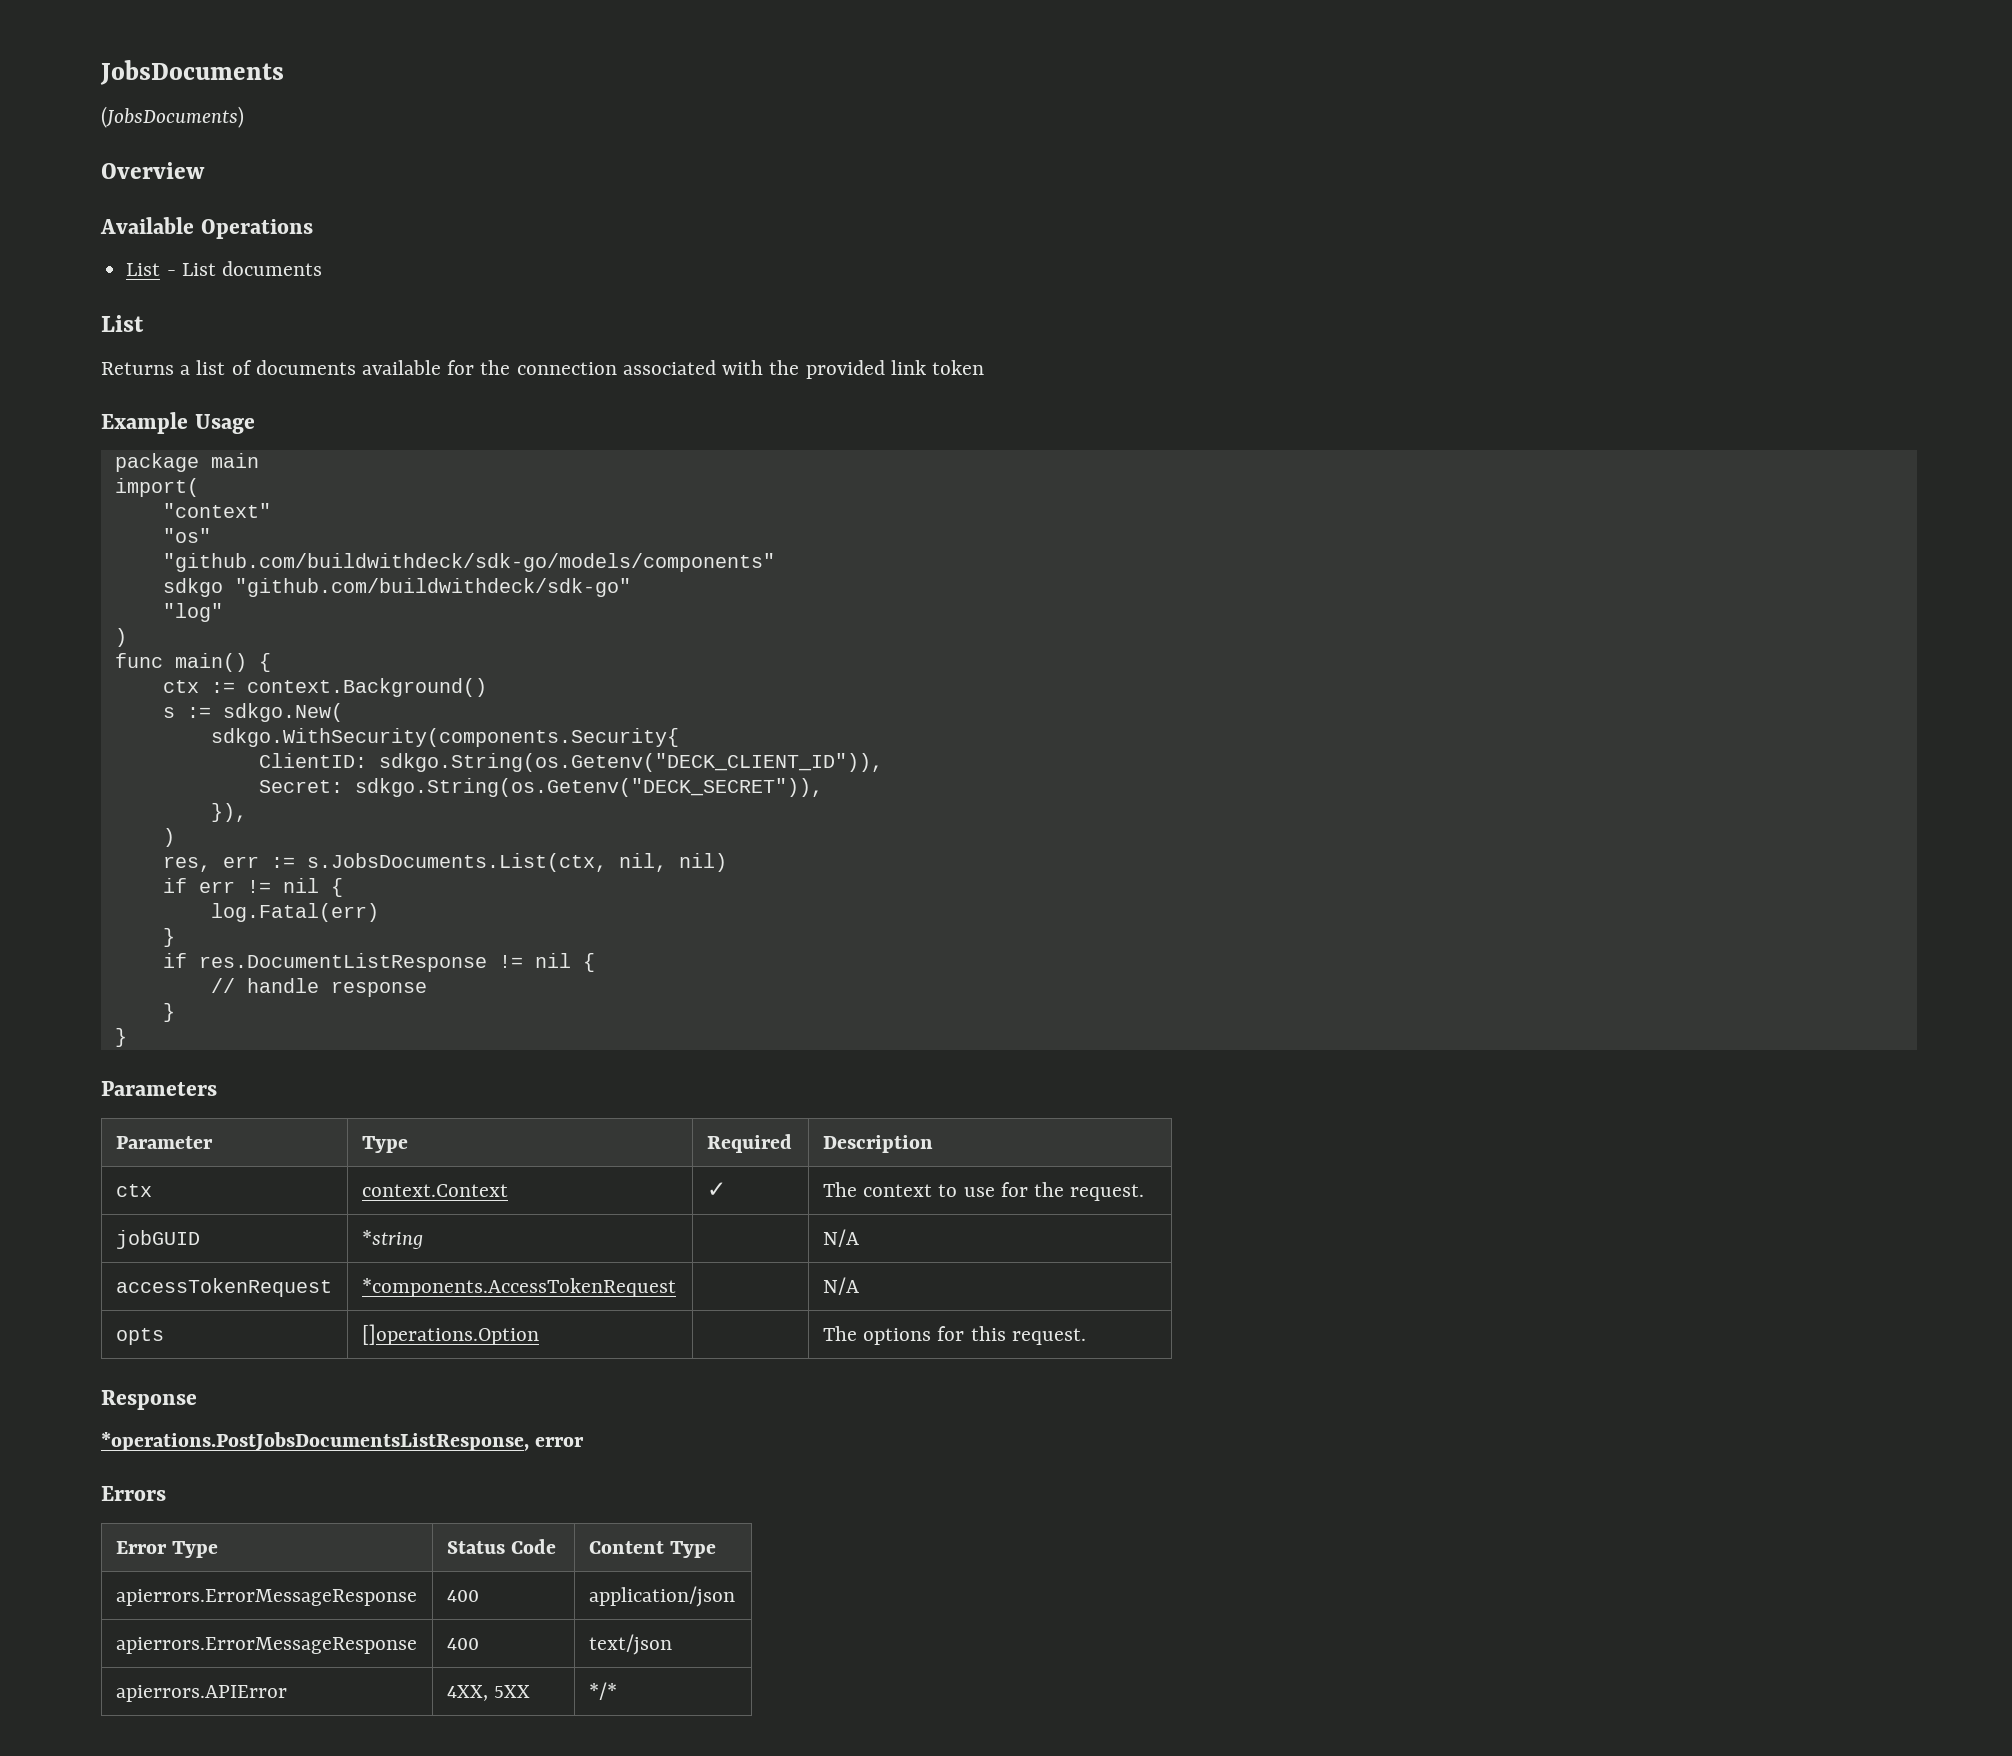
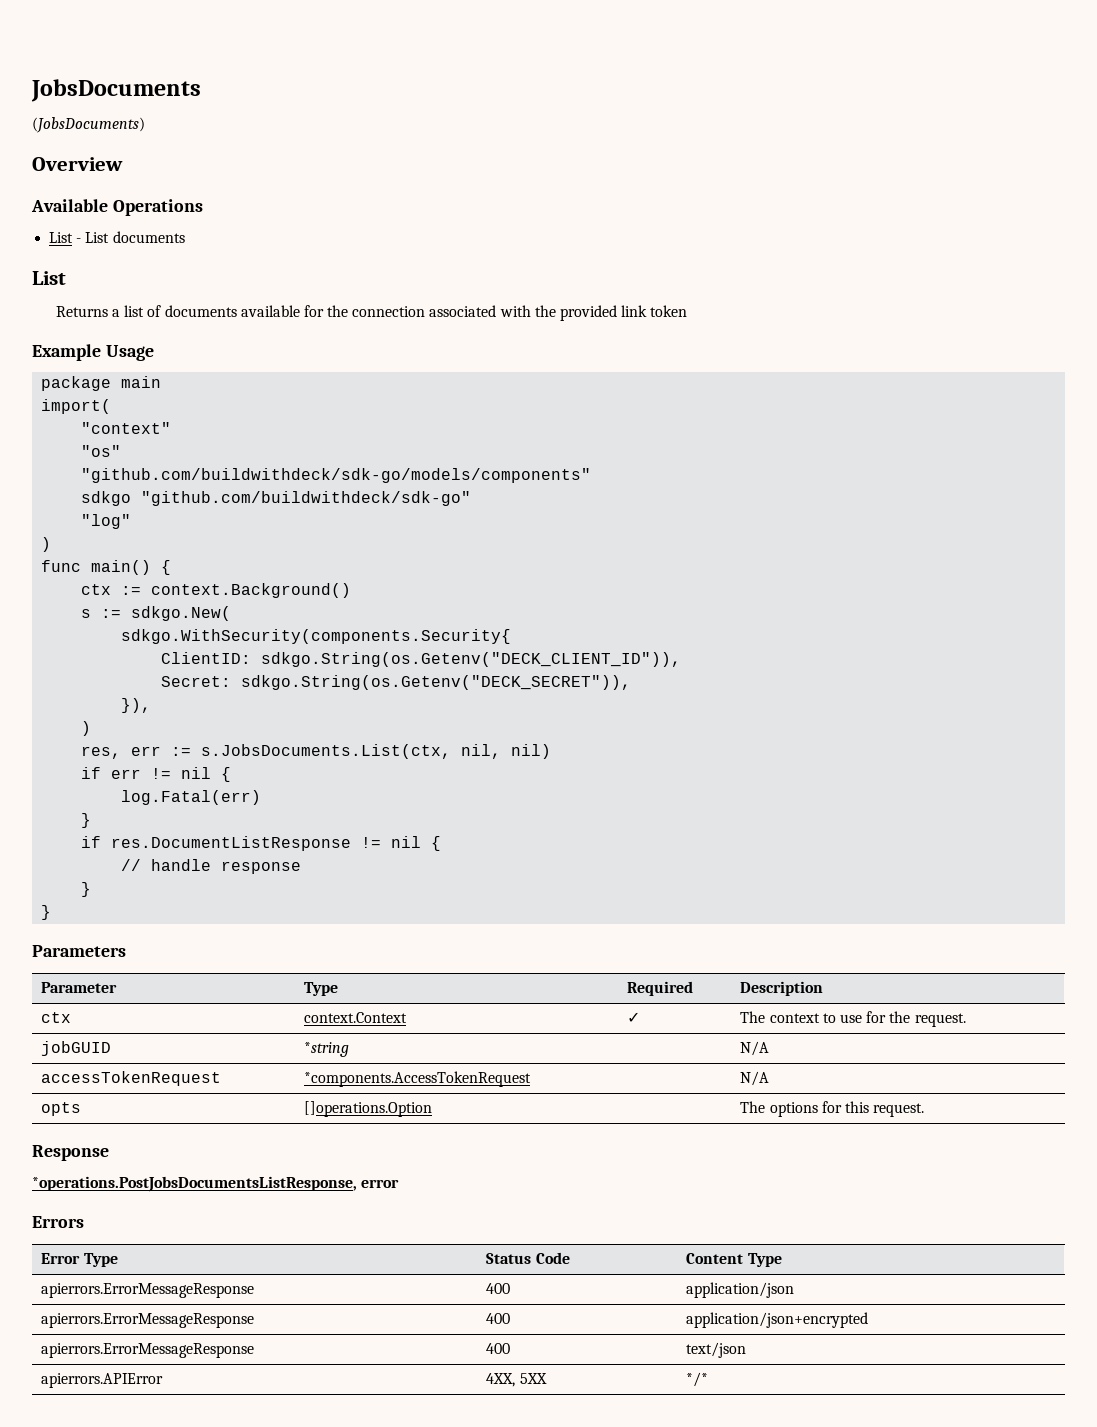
+ apierrors.ErrorMessageResponse | 400 | application/json+encrypted

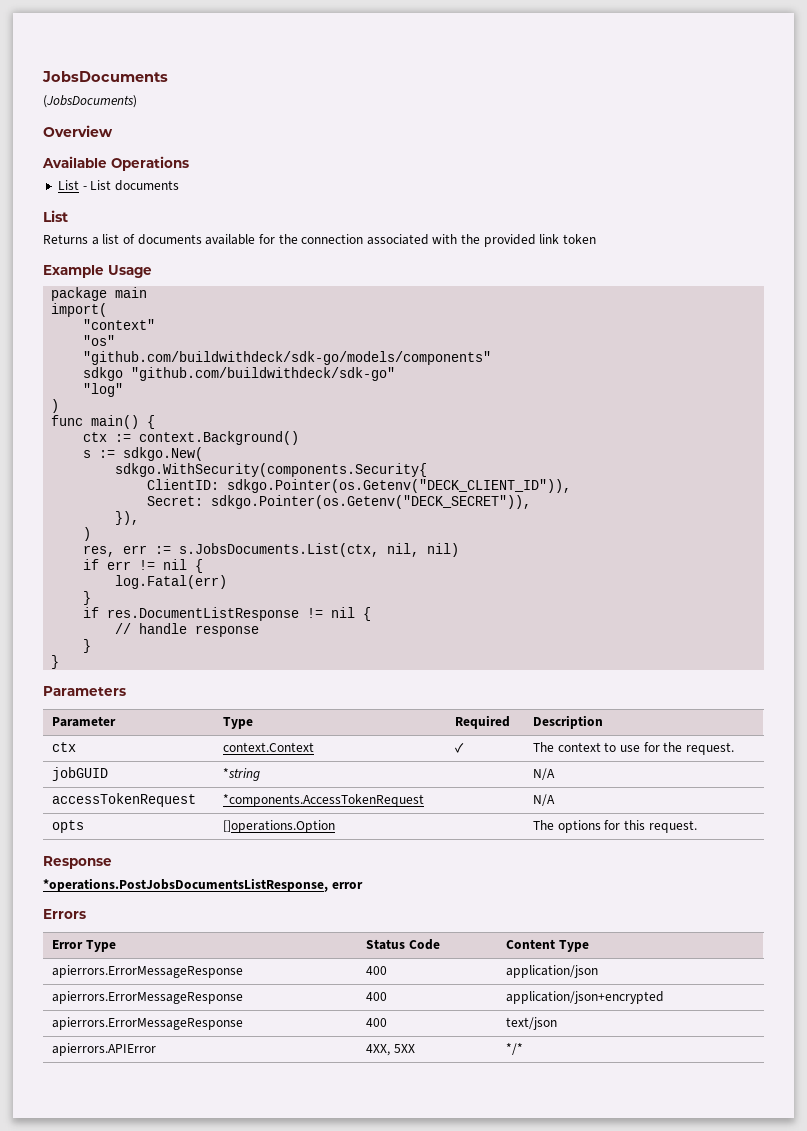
- ClientID: sdkgo.String(os.Getenv("DECK_CLIENT_ID")),
+ ClientID: sdkgo.Pointer(os.Getenv("DECK_CLIENT_ID")),
- Secret: sdkgo.String(os.Getenv("DECK_SECRET")),
+ Secret: sdkgo.Pointer(os.Getenv("DECK_SECRET")),

